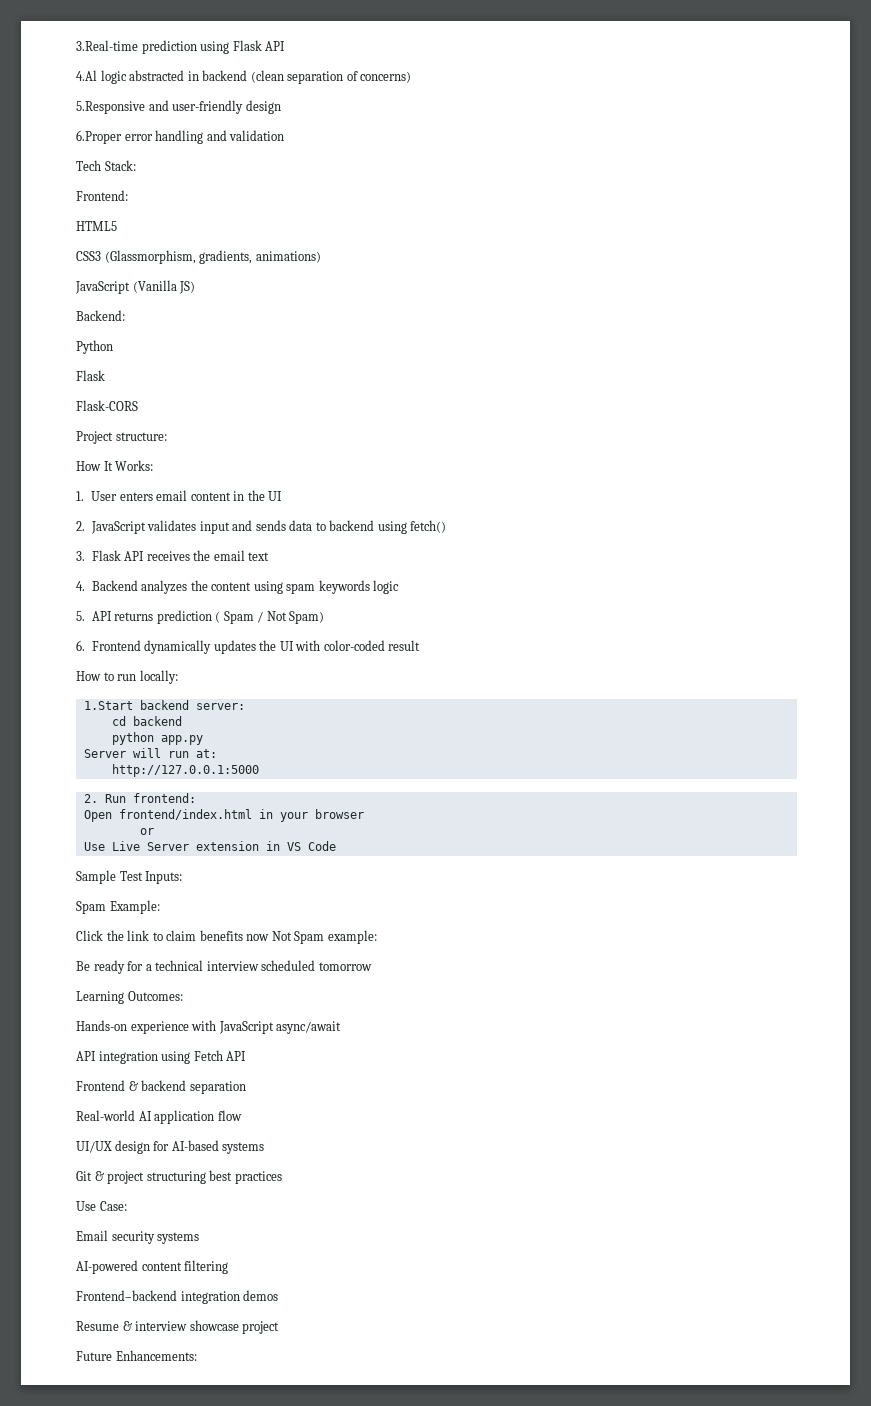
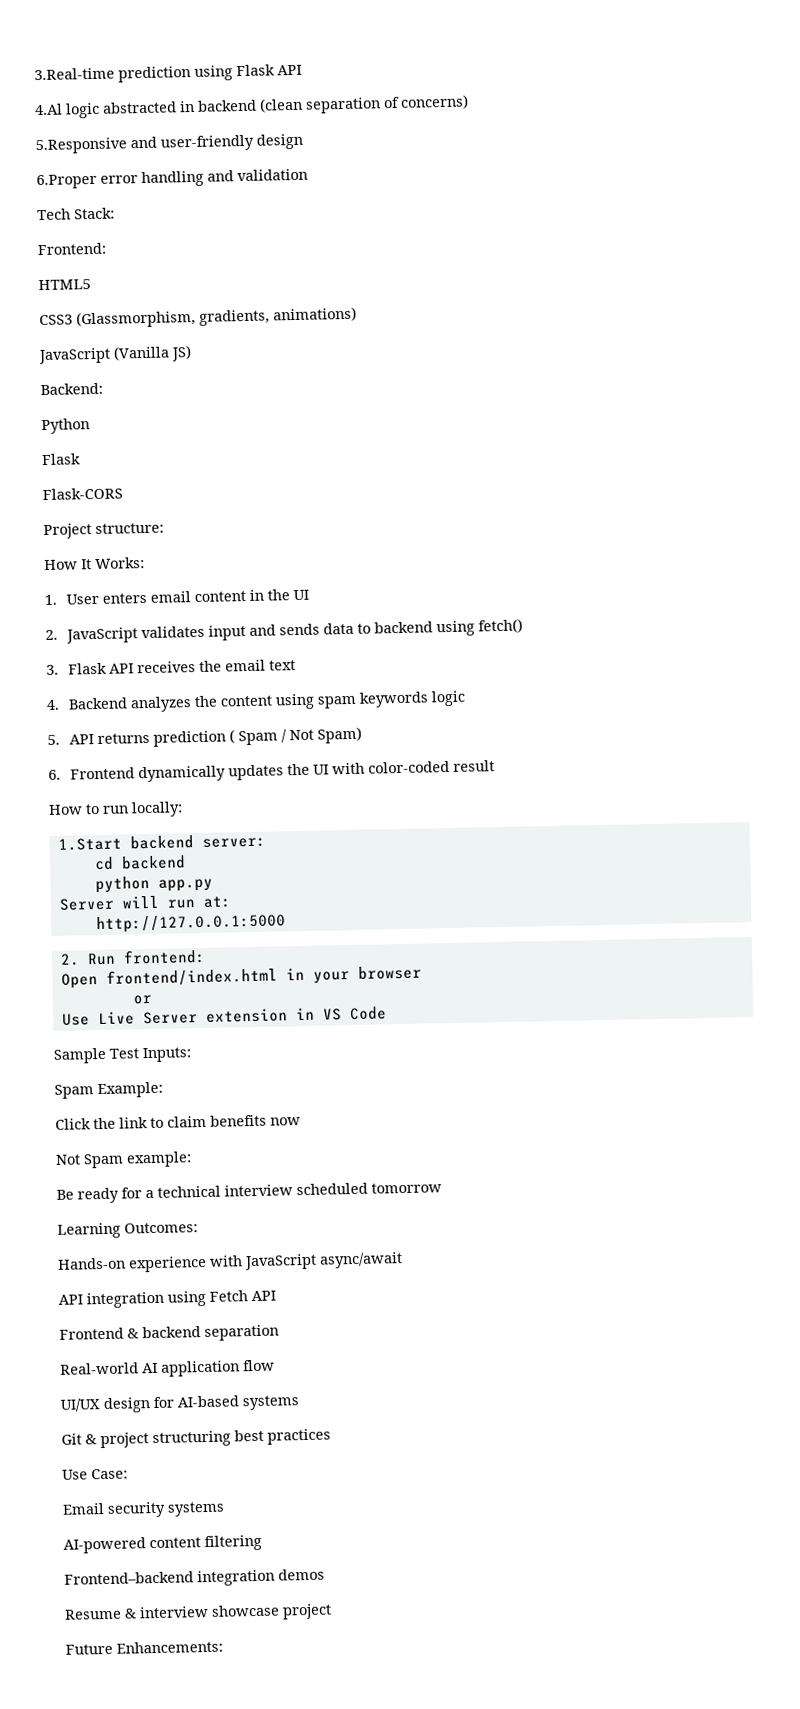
- Click the link to claim benefits now Not Spam example:
+ Click the link to claim benefits now
+ Not Spam example:

